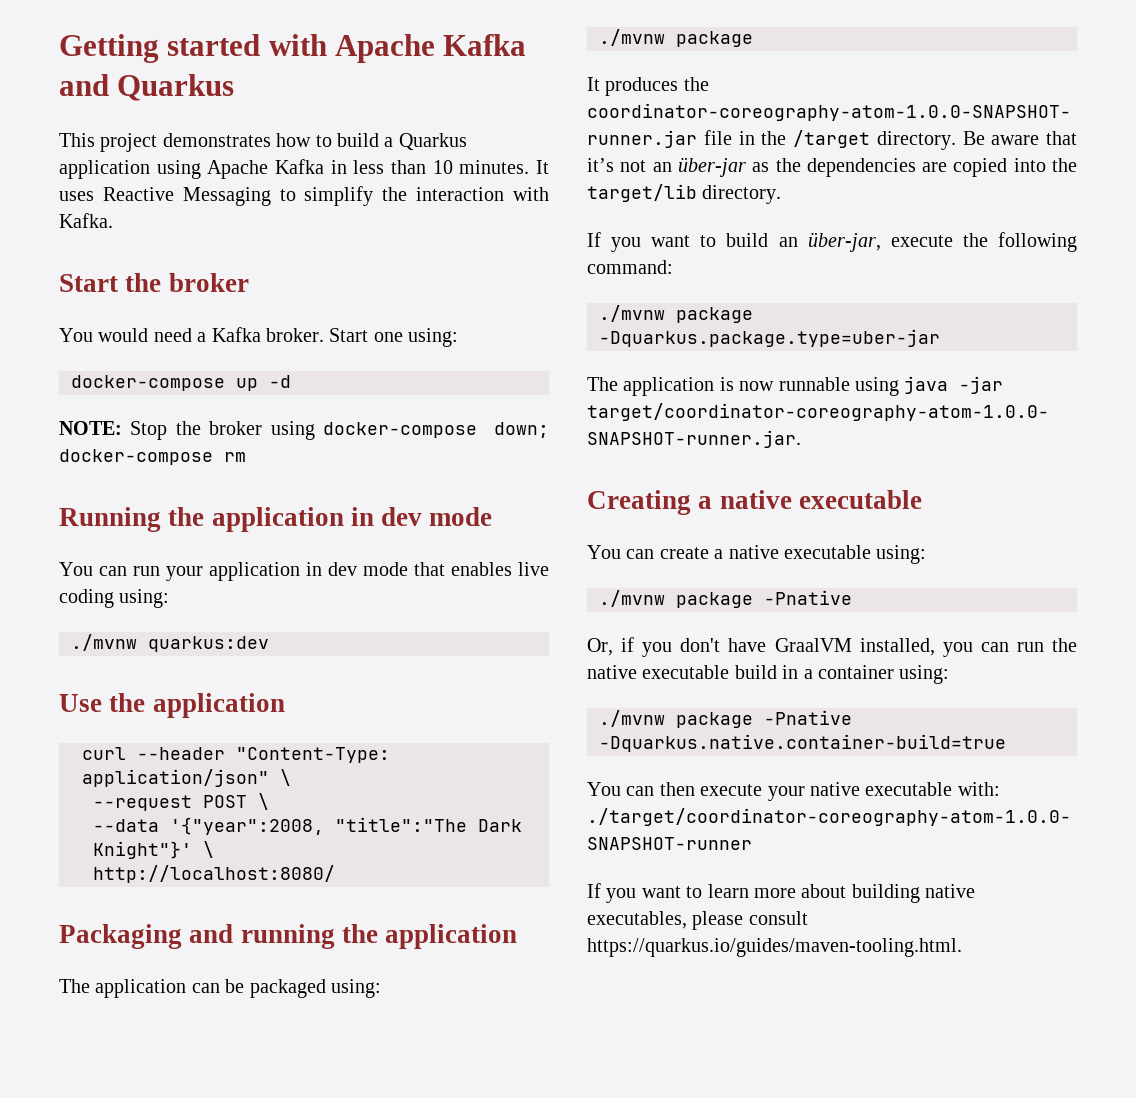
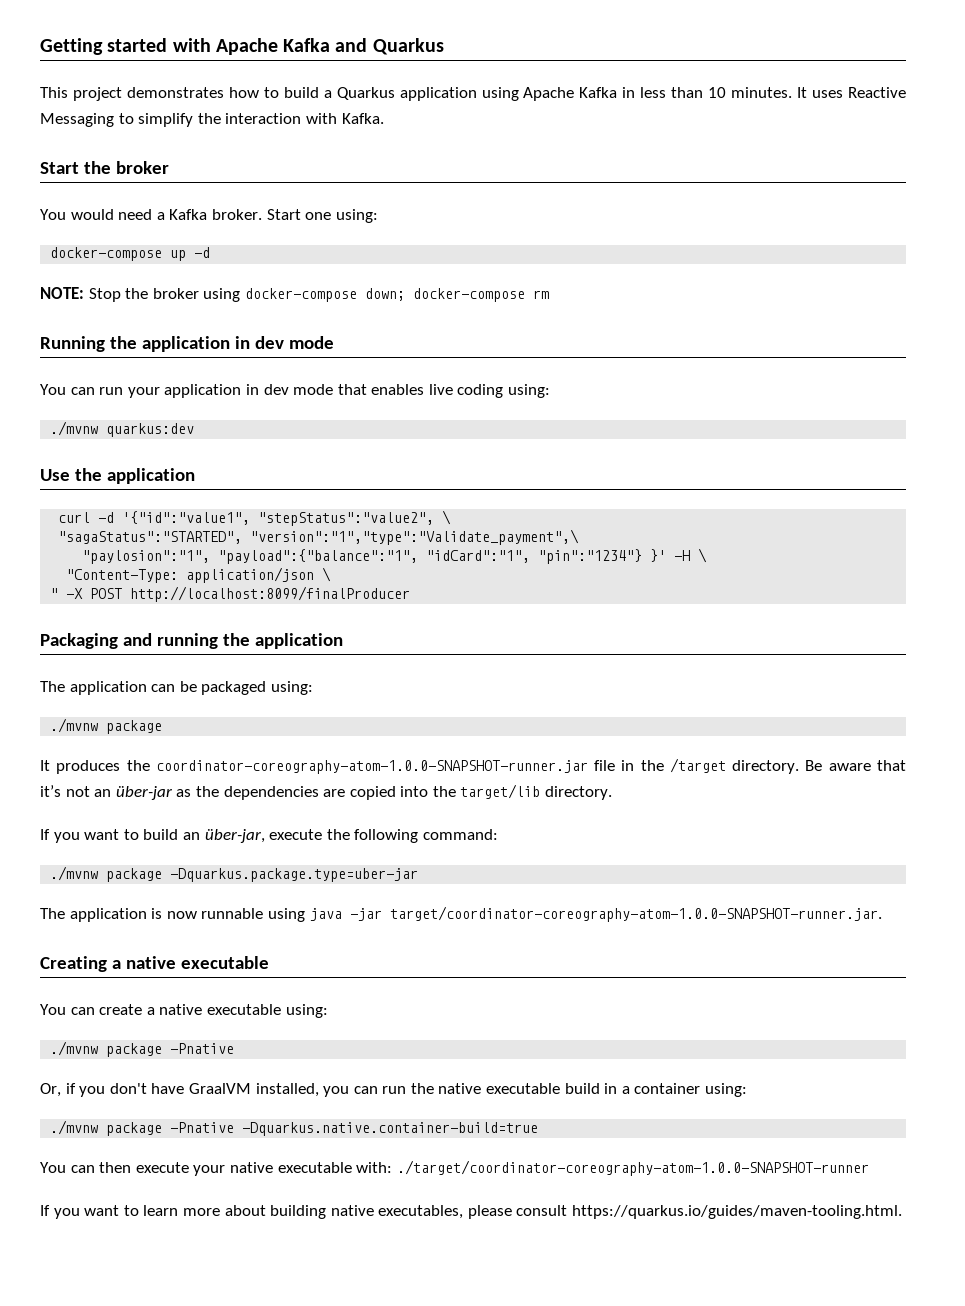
- curl --header "Content-Type: application/json" \
- --request POST \
- --data '{"year":2008, "title":"The Dark Knight"}' \
- http://localhost:8080/
+ curl -d '{"id":"value1", "stepStatus":"value2", \
+ "sagaStatus":"STARTED", "version":"1","type":"Validate_payment",\
+ "paylosion":"1", "payload":{"balance":"1", "idCard":"1", "pin":"1234"} }' -H \
+ "Content-Type: application/json \
+ " -X POST http://localhost:8099/finalProducer

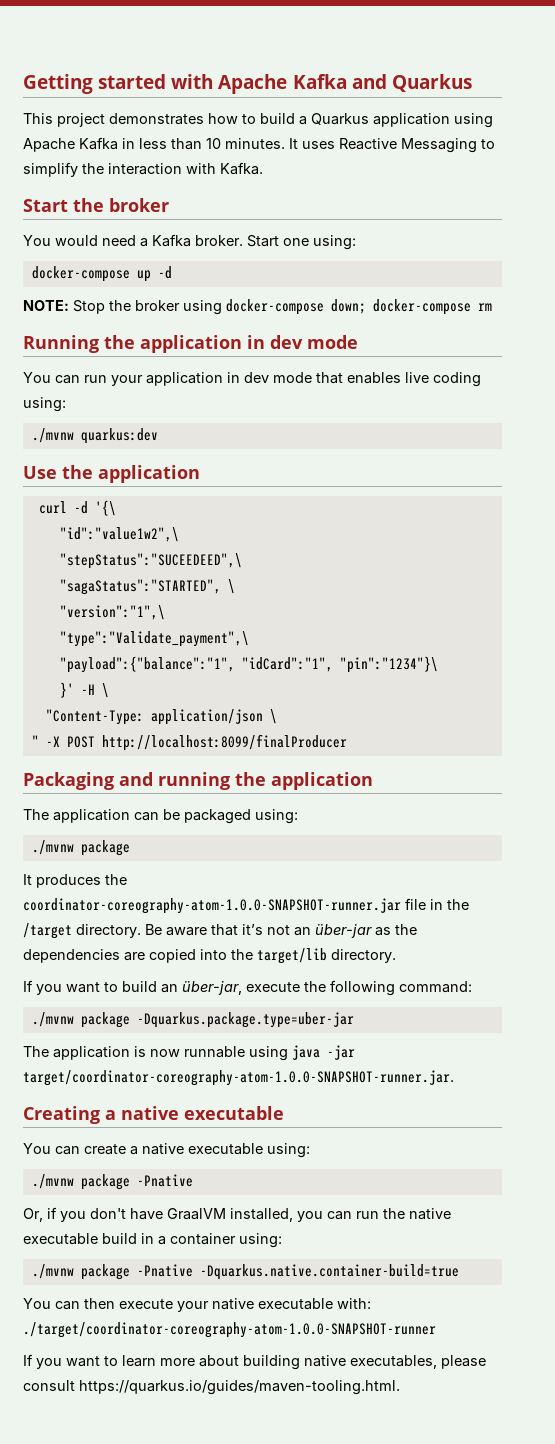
- curl -d '{"id":"value1", "stepStatus":"value2", \
- "sagaStatus":"STARTED", "version":"1","type":"Validate_payment",\
- "paylosion":"1", "payload":{"balance":"1", "idCard":"1", "pin":"1234"} }' -H \
+ curl -d '{\
+ "id":"value1w2",\
+ "stepStatus":"SUCEEDEED",\
+ "sagaStatus":"STARTED", \
+ "version":"1",\
+ "type":"Validate_payment",\
+ "payload":{"balance":"1", "idCard":"1", "pin":"1234"}\
+ }' -H \

